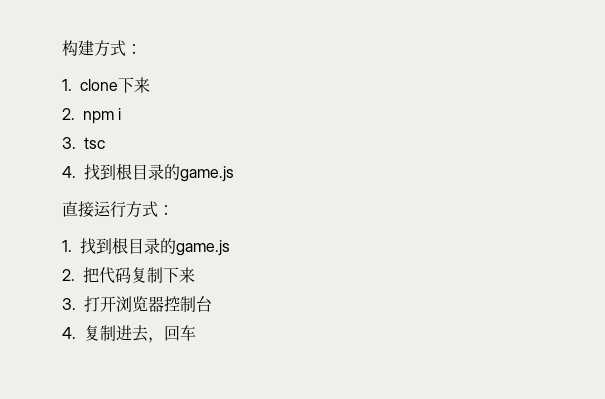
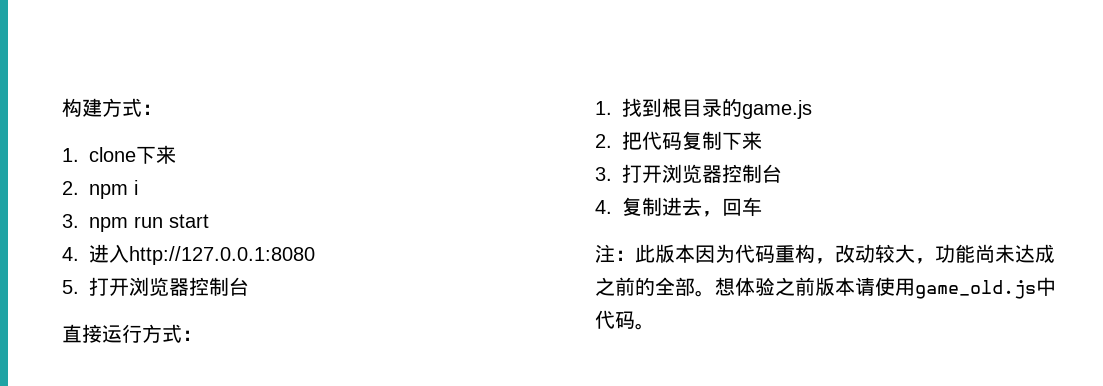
- 3. tsc
- 4.找到根目录的game.js
+ 3. npm run start
+ 4.进入http://127.0.0.1:8080
+ 5.打开浏览器控制台
+ 注：此版本因为代码重构，改动较大，功能尚未达成之前的全部。想体验之前版本请使用game_old.js中代码。

